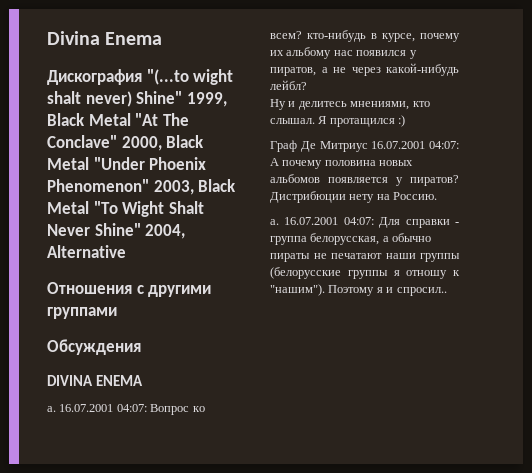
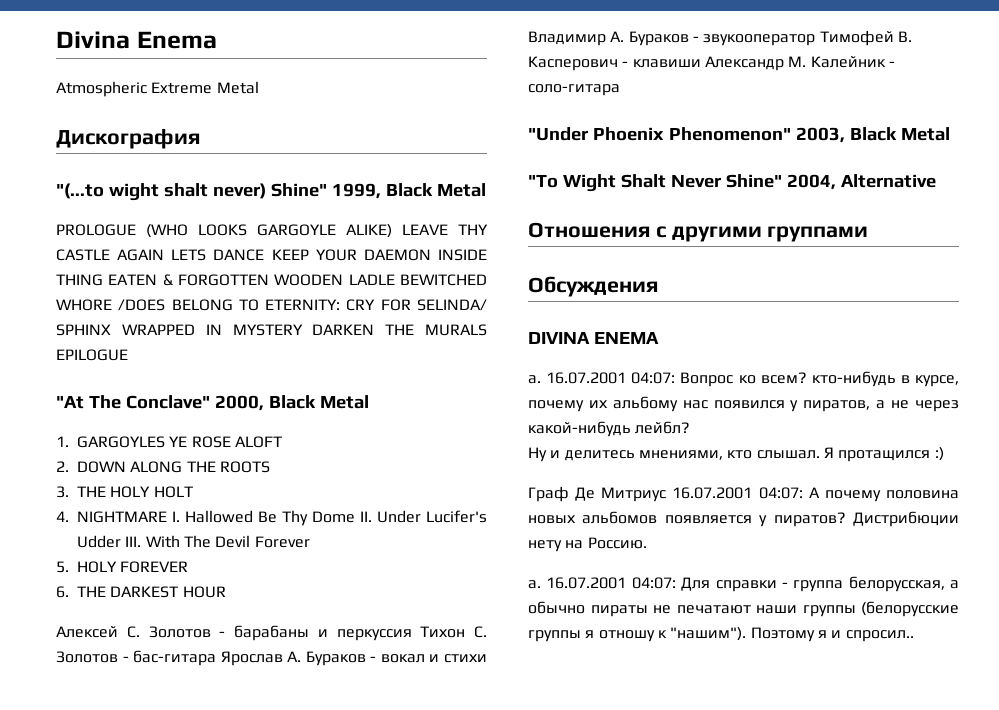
+ Atmospheric Extreme Metal
- Дискография "(...to wight shalt never) Shine" 1999, Black Metal "At The Conclave" 2000, Black Metal "Under Phoenix Phenomenon" 2003, Black Metal "To Wight Shalt Never Shine" 2004, Alternative
+ Дискография
+ "(...to wight shalt never) Shine" 1999, Black Metal
+ PROLOGUE (WHO LOOKS GARGOYLE ALIKE) LEAVE THY CASTLE AGAIN LETS DANCE KEEP YOUR DAEMON INSIDE THING EATEN & FORGOTTEN WOODEN LADLE BEWITCHED WHORE /DOES BELONG TO ETERNITY: CRY FOR SELINDA/ SPHINX WRAPPED IN MYSTERY DARKEN THE MURALS EPILOGUE
+ "At The Conclave" 2000, Black Metal
+ 1. GARGOYLES YE ROSE ALOFT
+ 2. DOWN ALONG THE ROOTS
+ 3. THE HOLY HOLT
+ 4. NIGHTMARE I. Hallowed Be Thy Dome II. Under Lucifer's Udder III. With The Devil Forever
+ 5. HOLY FOREVER
+ 6. THE DARKEST HOUR
+ Алексей С. Золотов - барабаны и перкуссия Тихон С. Золотов - бас-гитара Ярослав А. Бураков - вокал и стихи Владимир А. Бураков - звукооператор Тимофей В. Касперович - клавиши Александр М. Калейник - соло-гитара
+ "Under Phoenix Phenomenon" 2003, Black Metal
+ "To Wight Shalt Never Shine" 2004, Alternative

